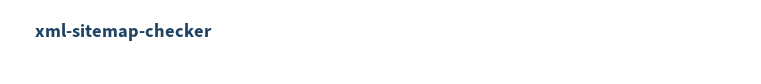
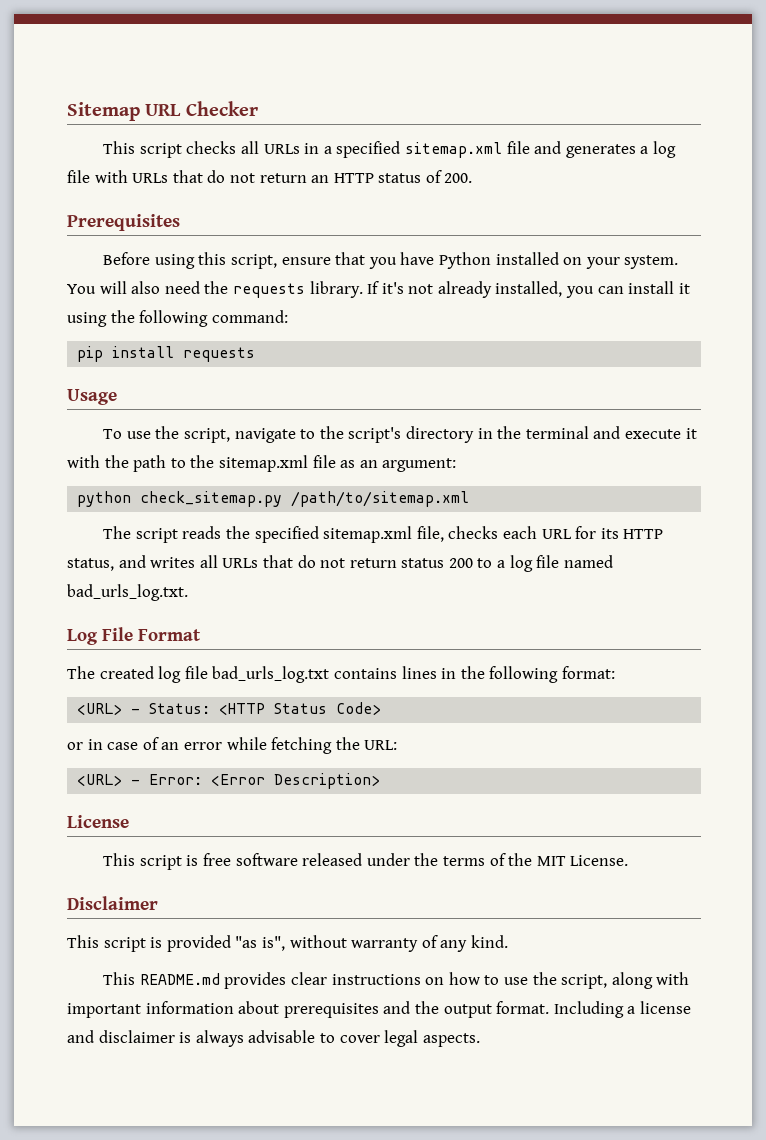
- xml-sitemap-checker
+ Sitemap URL Checker
+ This script checks all URLs in a specified sitemap.xml file and generates a log file with URLs that do not return an HTTP status of 200.
+ Prerequisites
+ Before using this script, ensure that you have Python installed on your system. You will also need the requests library. If it's not already installed, you can install it using the following command:
+ pip install requests
+ Usage
+ To use the script, navigate to the script's directory in the terminal and execute it with the path to the sitemap.xml file as an argument:
+ python check_sitemap.py /path/to/sitemap.xml
+ The script reads the specified sitemap.xml file, checks each URL for its HTTP status, and writes all URLs that do not return status 200 to a log file named bad_urls_log.txt.
+ Log File Format
+ The created log file bad_urls_log.txt contains lines in the following format:
+ <URL> - Status: <HTTP Status Code>
+ or in case of an error while fetching the URL:
+ <URL> - Error: <Error Description>
+ License
+ This script is free software released under the terms of the MIT License.
+ Disclaimer
+ This script is provided "as is", without warranty of any kind.
+ This README.md provides clear instructions on how to use the script, along with important information about prerequisites and the output format. Including a license and disclaimer is always advisable to cover legal aspects.

